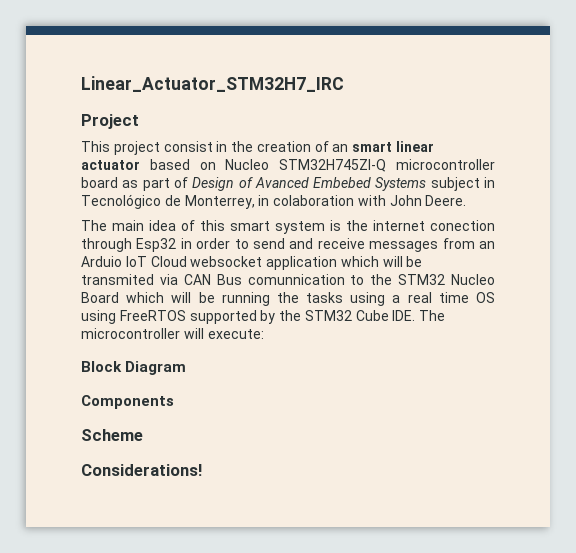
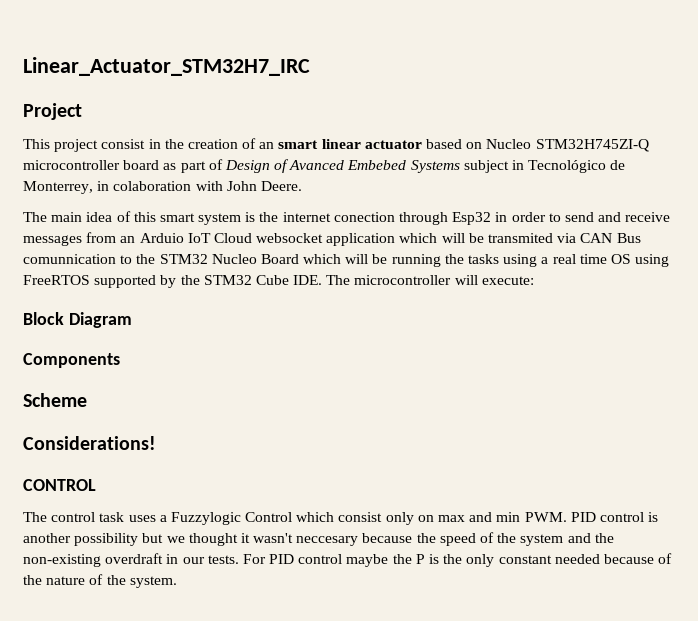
+ CONTROL
+ The control task uses a Fuzzylogic Control which consist only on max and min PWM. PID control is another possibility but we thought it wasn't neccesary because the speed of the system and the non-existing overdraft in our tests. For PID control maybe the P is the only constant needed because of the nature of the system.

